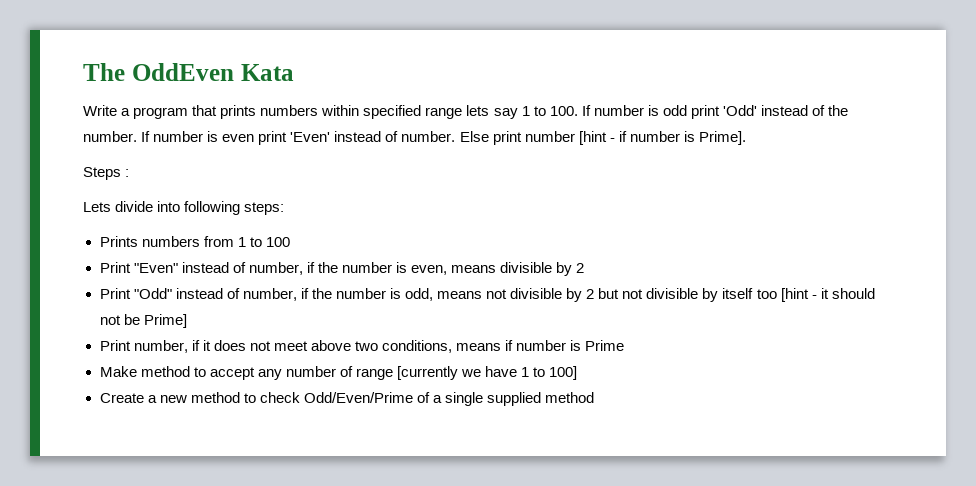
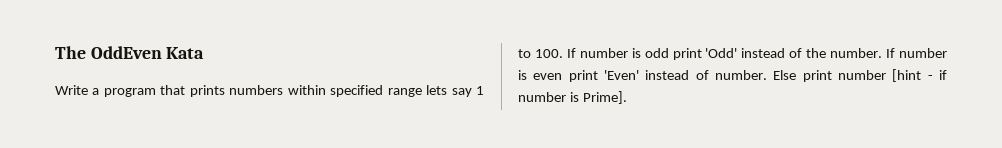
- Steps :
- Lets divide into following steps:
- Prints numbers from 1 to 100
- Print "Even" instead of number, if the number is even, means divisible by 2
- Print "Odd" instead of number, if the number is odd, means not divisible by 2 but not divisible by itself too [hint - it should not be Prime]
- Print number, if it does not meet above two conditions, means if number is Prime
- Make method to accept any number of range [currently we have 1 to 100]
- Create a new method to check Odd/Even/Prime of a single supplied method

